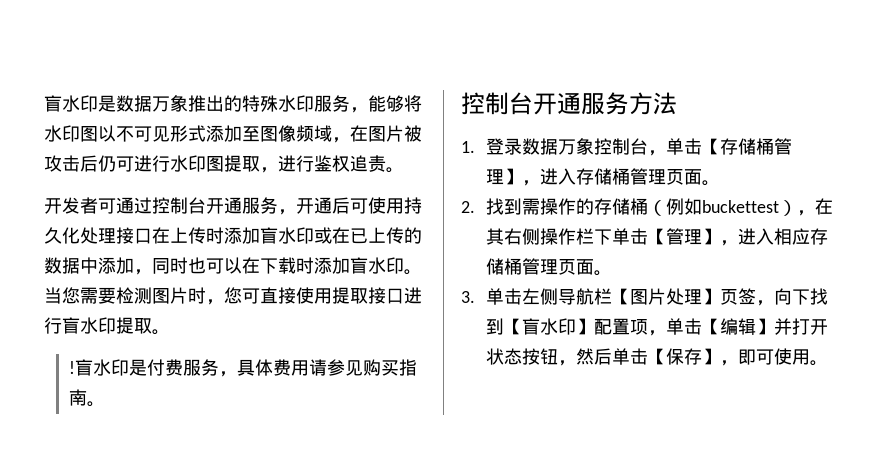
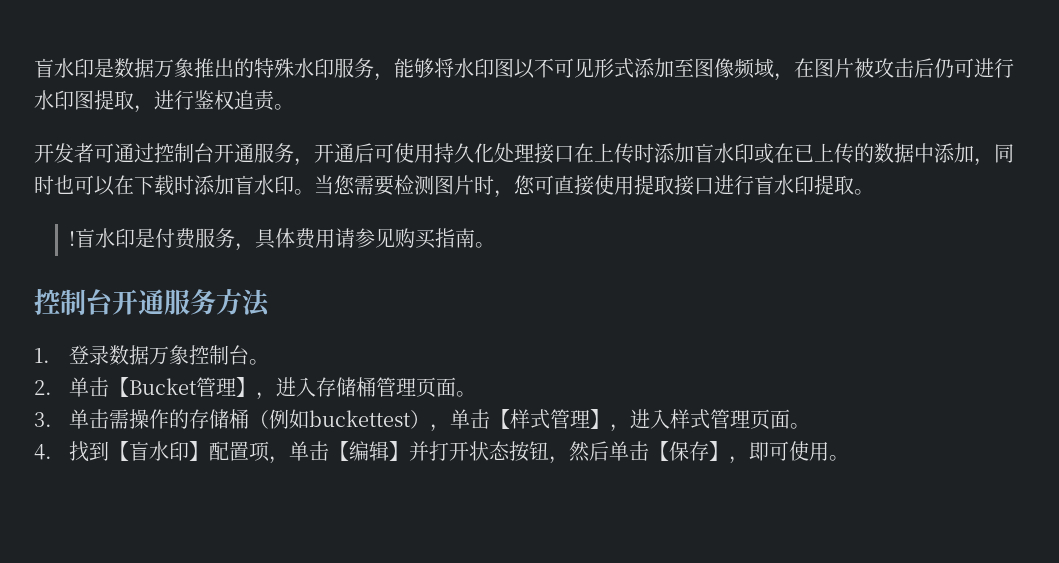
- 1.登录数据万象控制台，单击【存储桶管理】，进入存储桶管理页面。
+ 1.登录数据万象控制台。
+ 2.单击【Bucket管理】，进入存储桶管理页面。
- 2.找到需操作的存储桶（例如buckettest），在其右侧操作栏下单击【管理】，进入相应存储桶管理页面。
- 3.单击左侧导航栏【图片处理】页签，向下找到【盲水印】配置项，单击【编辑】并打开状态按钮，然后单击【保存】，即可使用。
+ 3.单击需操作的存储桶（例如buckettest），单击【样式管理】，进入样式管理页面。
+ 4.找到【盲水印】配置项，单击【编辑】并打开状态按钮，然后单击【保存】，即可使用。

